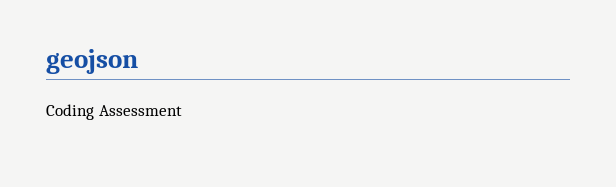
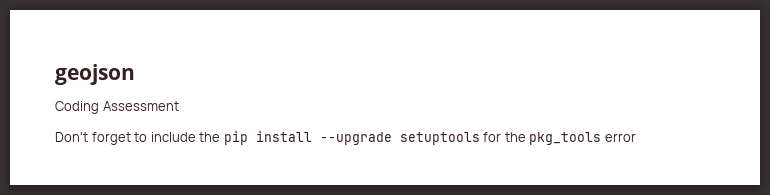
+ Don't forget to include the pip install --upgrade setuptools for the pkg_tools error

